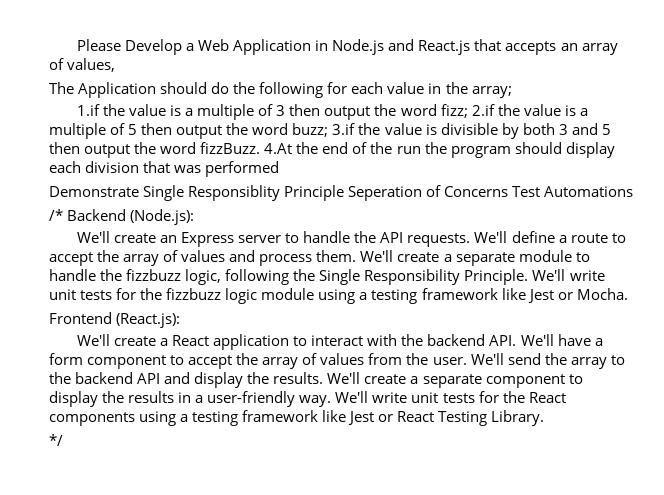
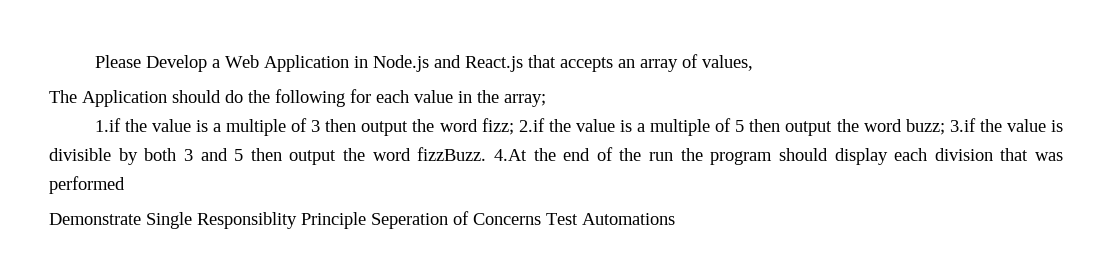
- /* Backend (Node.js):
- We'll create an Express server to handle the API requests. We'll define a route to accept the array of values and process them. We'll create a separate module to handle the fizzbuzz logic, following the Single Responsibility Principle. We'll write unit tests for the fizzbuzz logic module using a testing framework like Jest or Mocha.
- Frontend (React.js):
- We'll create a React application to interact with the backend API. We'll have a form component to accept the array of values from the user. We'll send the array to the backend API and display the results. We'll create a separate component to display the results in a user-friendly way. We'll write unit tests for the React components using a testing framework like Jest or React Testing Library.
- */

